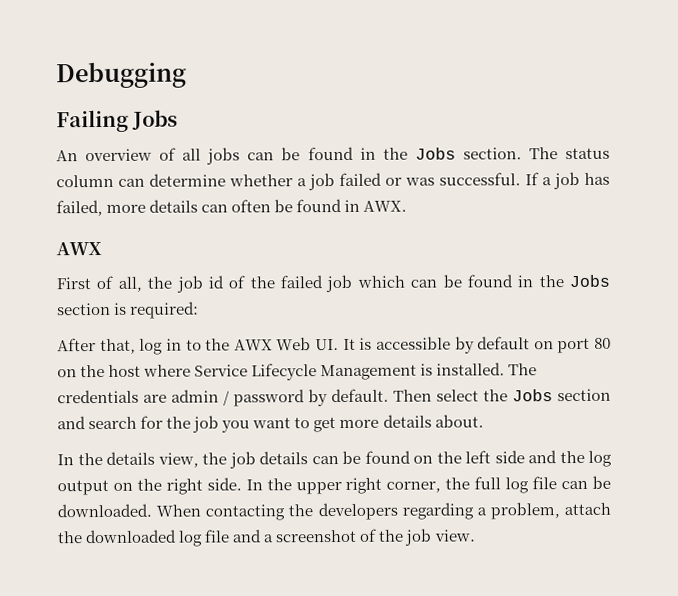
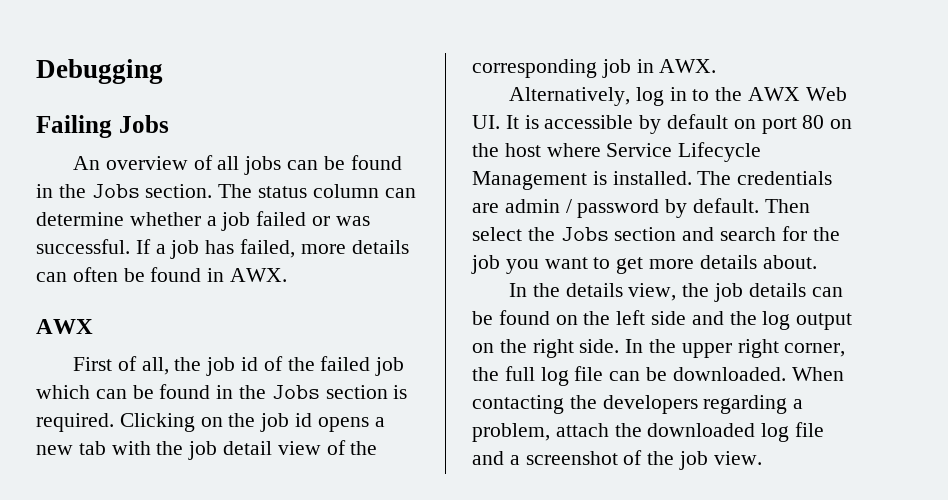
- First of all, the job id of the failed job which can be found in the Jobs section is required:
- After that, log in to the AWX Web UI. It is accessible by default on port 80 on the host where Service Lifecycle Management is installed.
+ First of all, the job id of the failed job which can be found in the Jobs section is required. Clicking on the job id opens a new tab with the job detail view of the corresponding job in AWX.
+ Alternatively, log in to the AWX Web UI. It is accessible by default on port 80 on the host where Service Lifecycle Management is installed.

